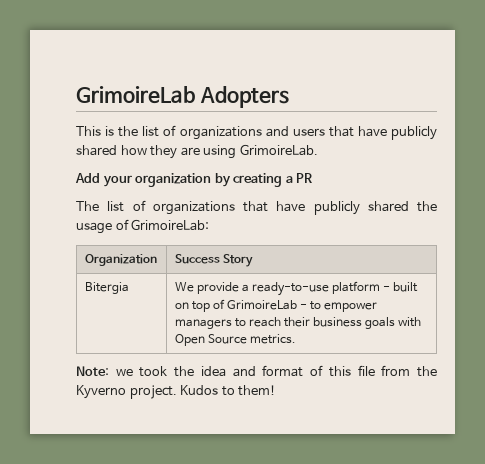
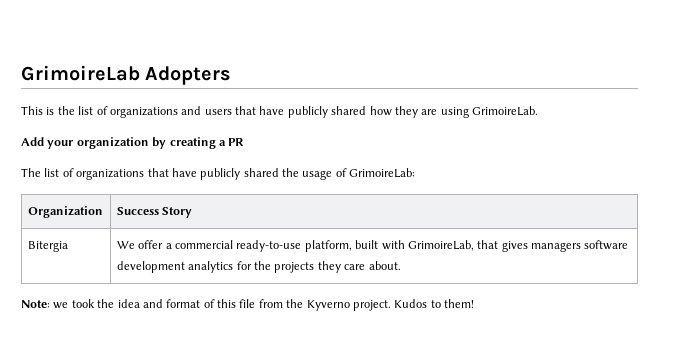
- Bitergia | We provide a ready-to-use platform - built on top of GrimoireLab - to empower managers to reach their business goals with Open Source metrics.
+ Bitergia | We offer a commercial ready-to-use platform, built with GrimoireLab, that gives managers software development analytics for the projects they care about.

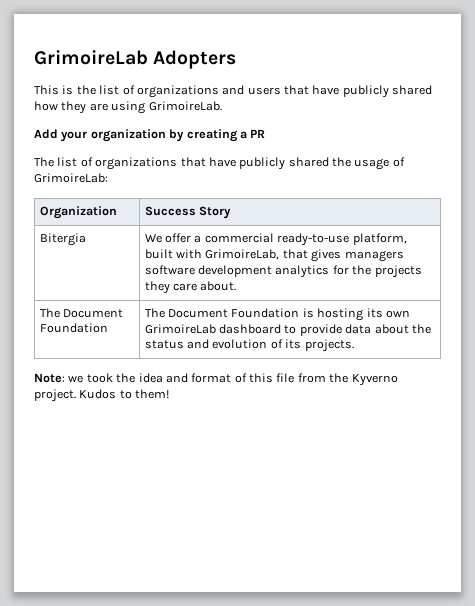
+ The Document Foundation | The Document Foundation is hosting its own GrimoireLab dashboard to provide data about the status and evolution of its projects.

